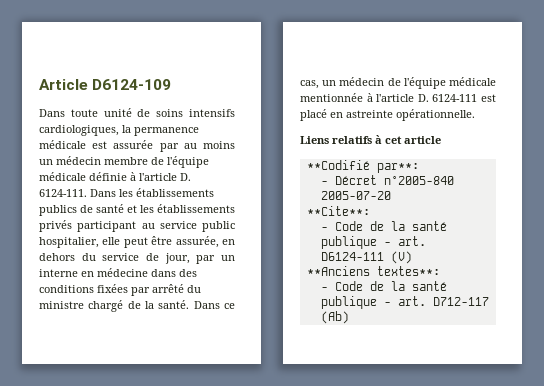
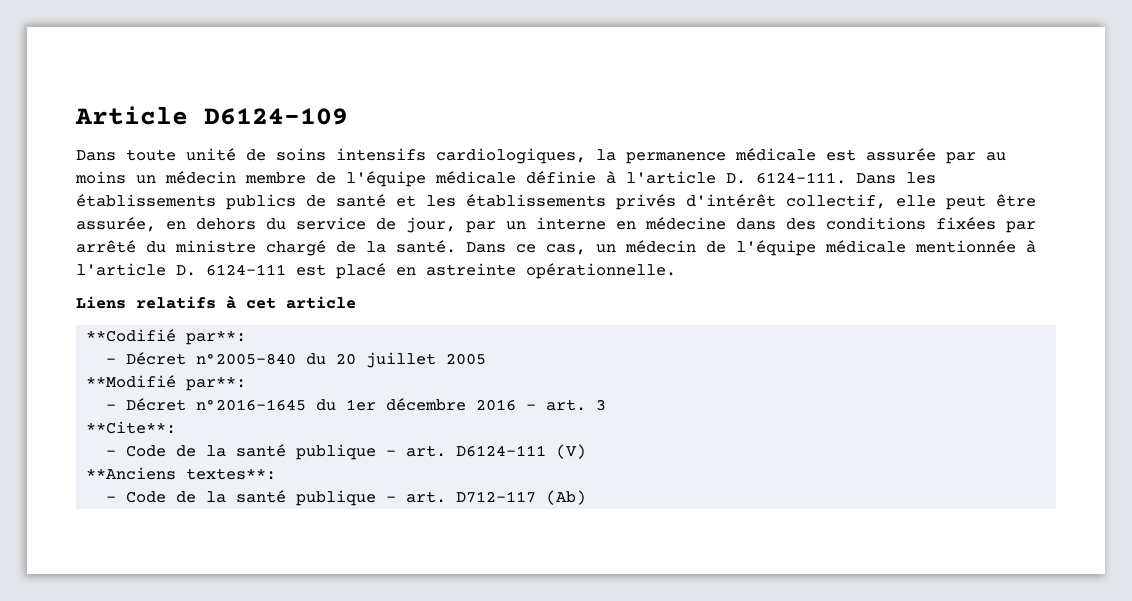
- Dans les établissements publics de santé et les établissements privés participant au service public hospitalier, elle peut être assurée, en dehors du service de jour, par un interne en médecine dans des conditions fixées par arrêté du ministre chargé de la santé.
+ Dans les établissements publics de santé et les établissements privés d'intérêt collectif, elle peut être assurée, en dehors du service de jour, par un interne en médecine dans des conditions fixées par arrêté du ministre chargé de la santé.
- - Décret n°2005-840 2005-07-20
+ - Décret n°2005-840 du 20 juillet 2005
+ **Modifié par**:
+ - Décret n°2016-1645 du 1er décembre 2016 - art. 3

